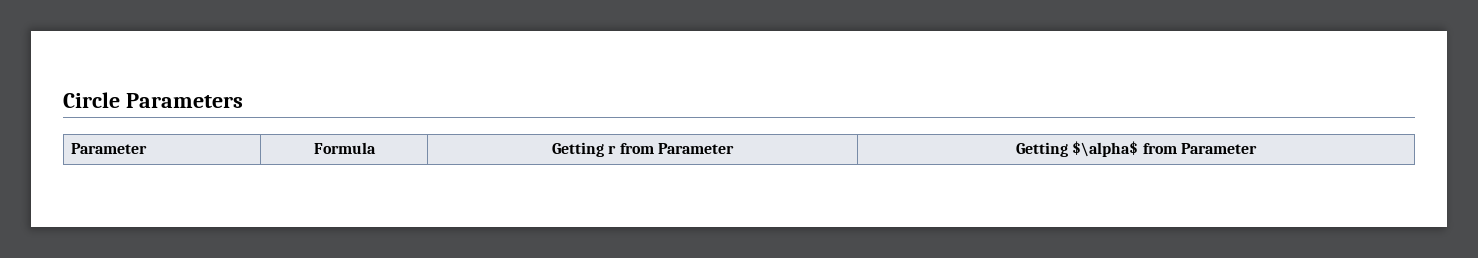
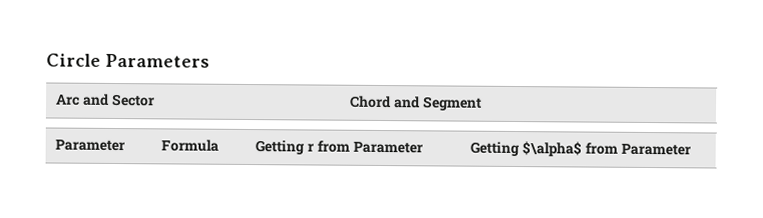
+ Arc and Sector | Chord and Segment

